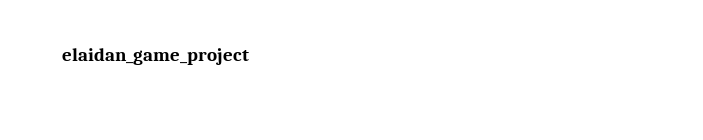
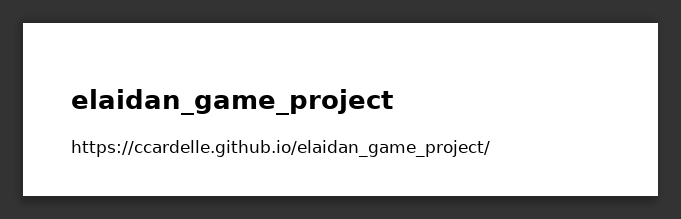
+ https://ccardelle.github.io/elaidan_game_project/

